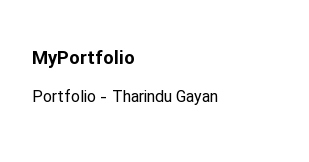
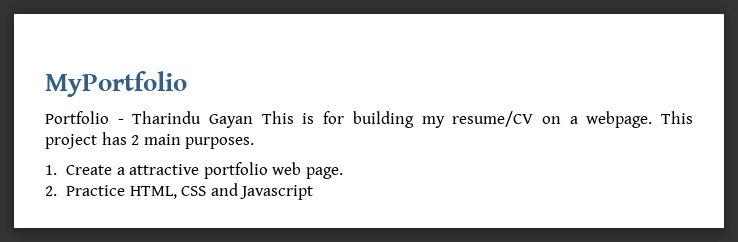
- Portfolio - Tharindu Gayan
+ Portfolio - Tharindu Gayan This is for building my resume/CV on a webpage. This project has 2 main purposes.
+ 1. Create a attractive portfolio web page.
+ 2. Practice HTML, CSS and Javascript

